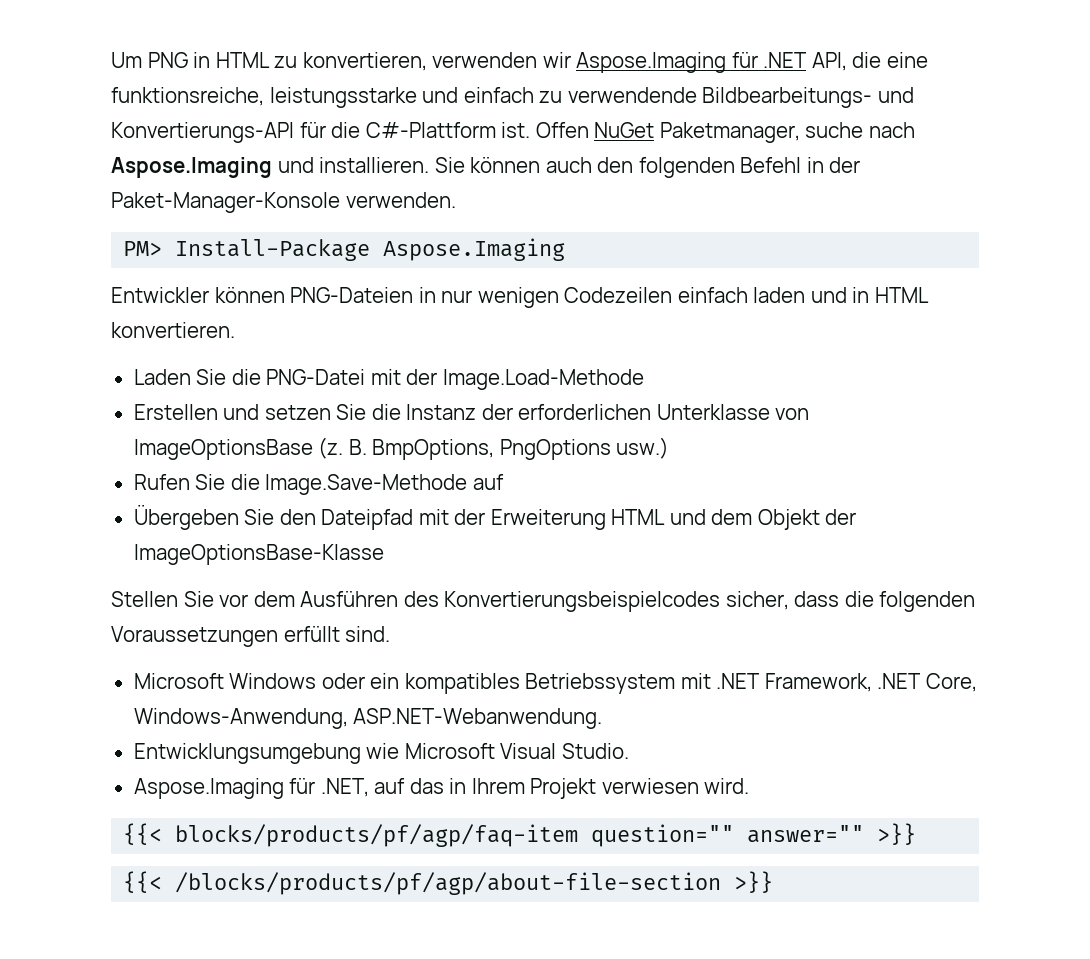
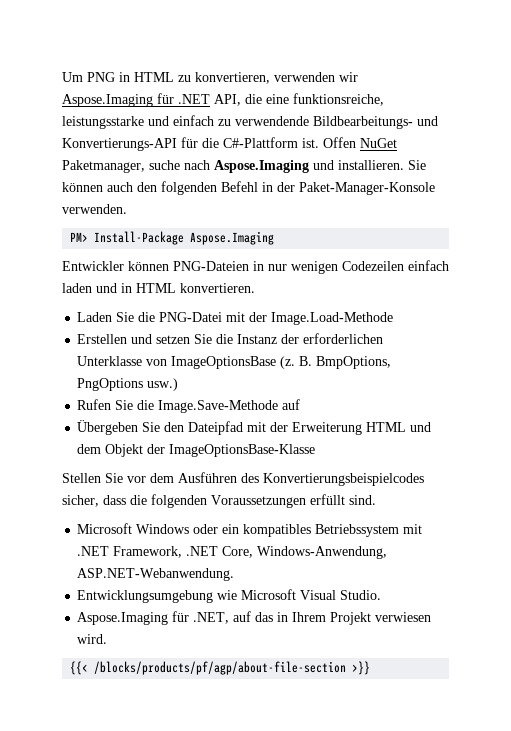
- {{< blocks/products/pf/agp/faq-item question="" answer="" >}}

